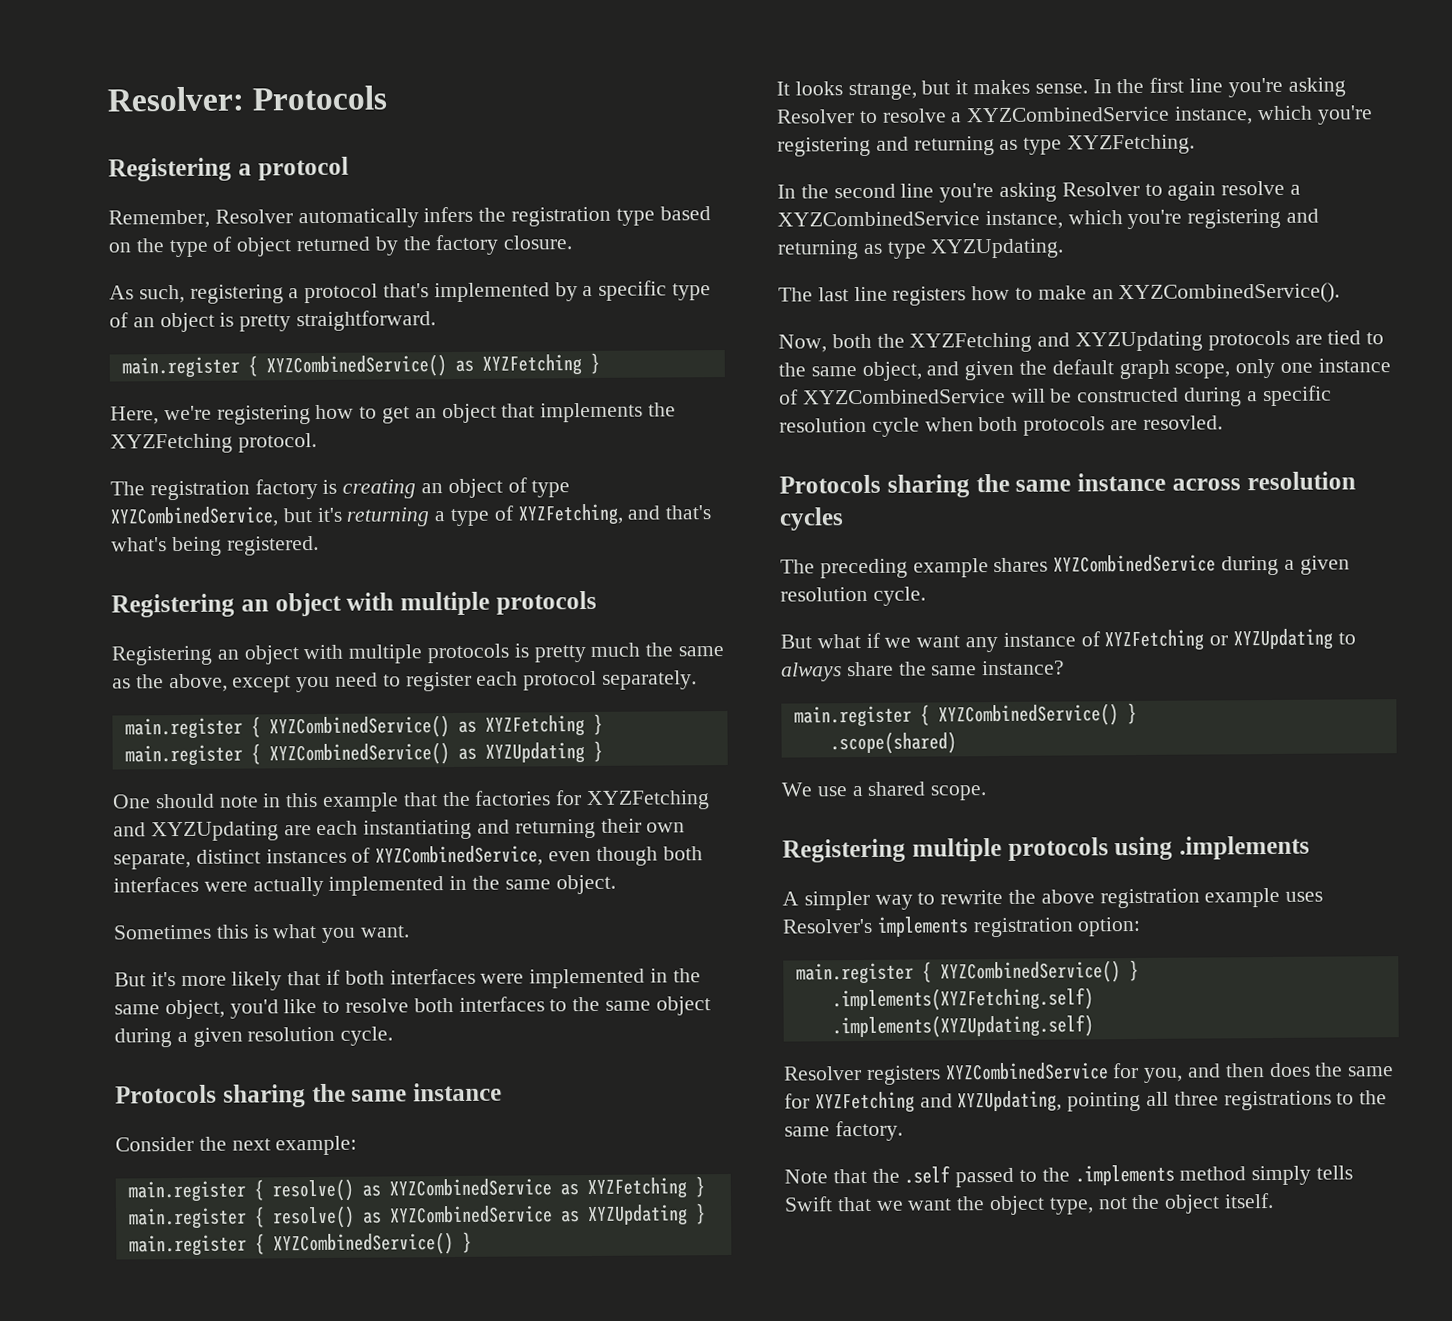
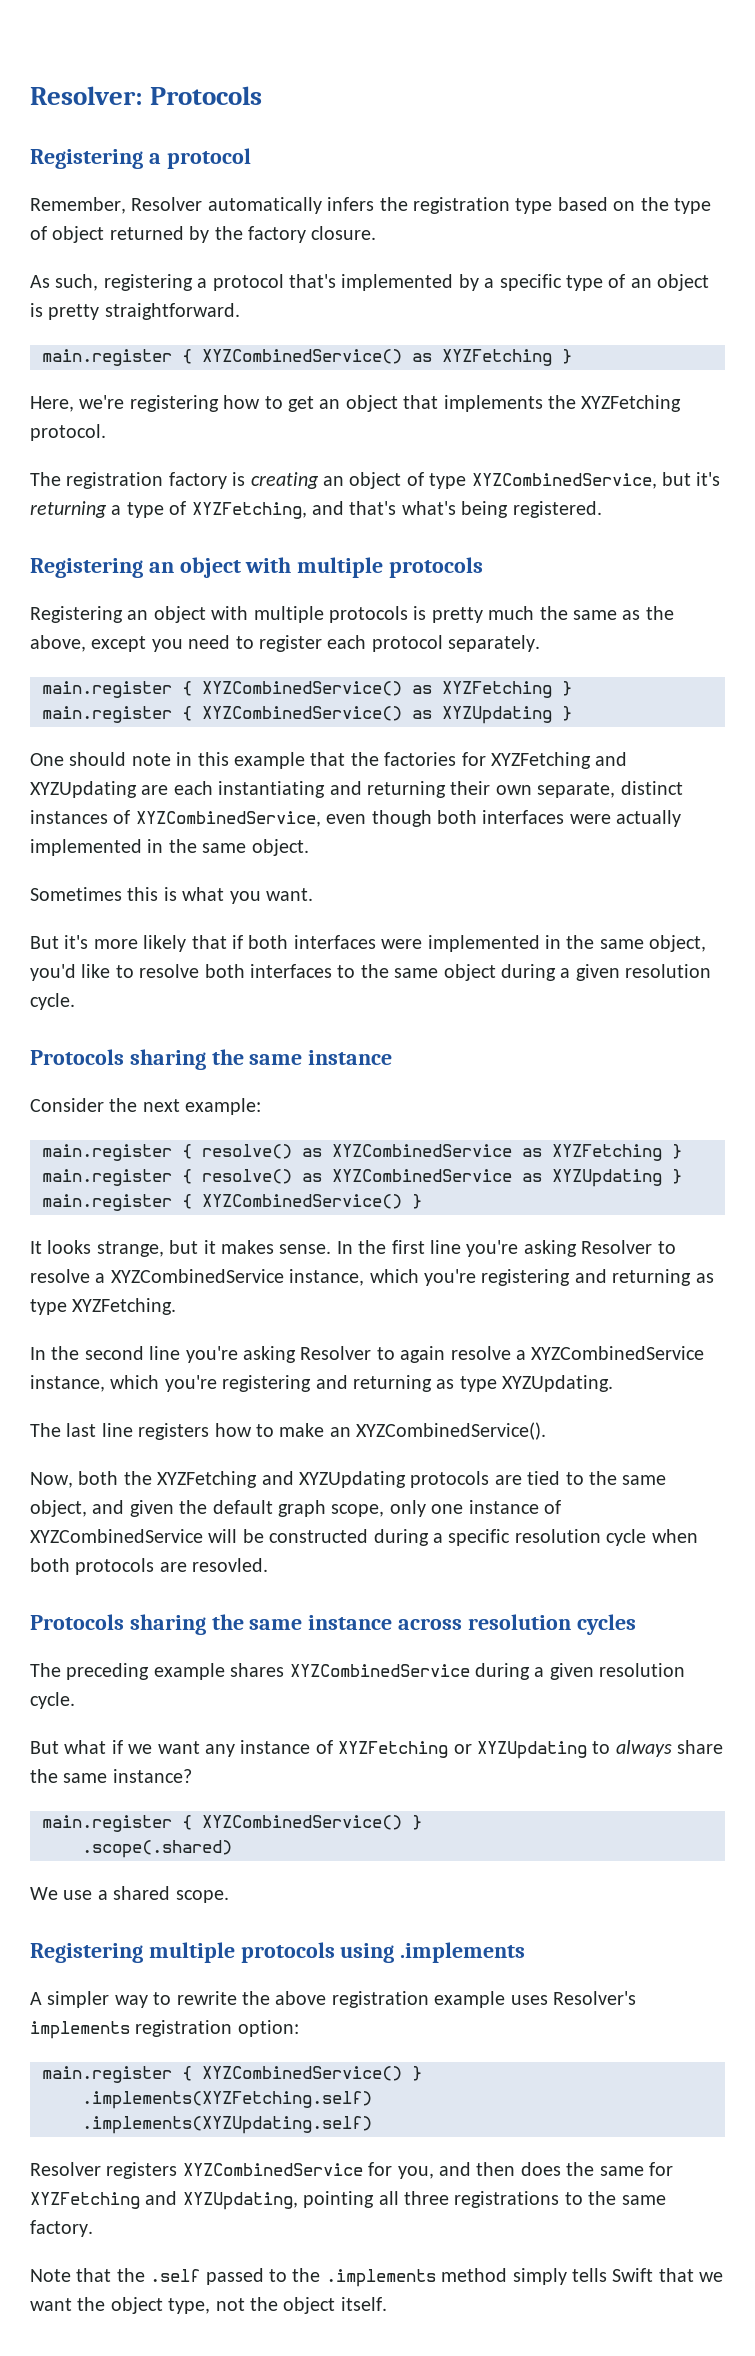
- .scope(shared)
+ .scope(.shared)

